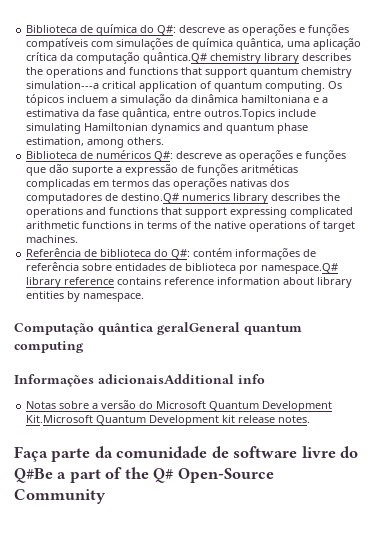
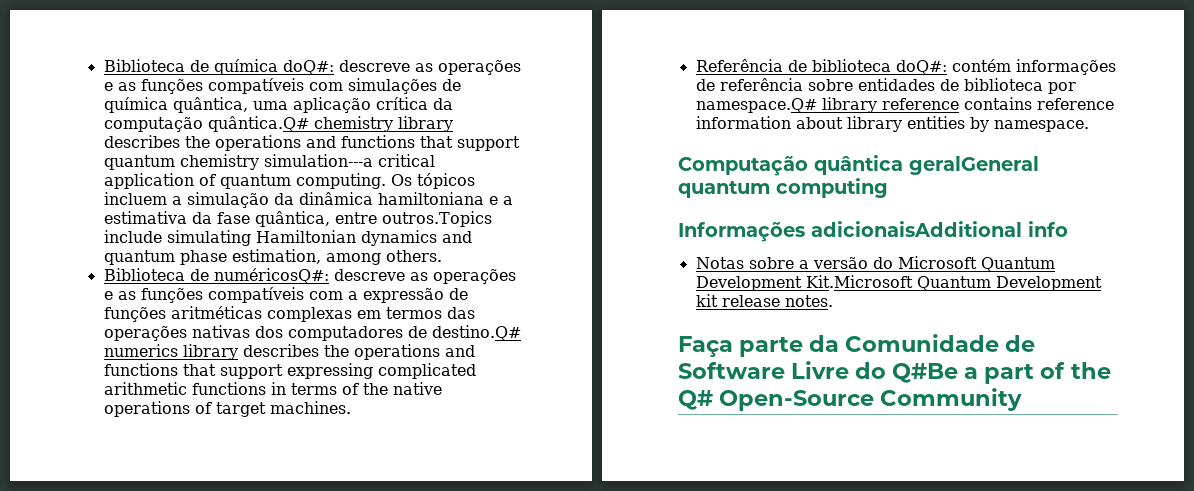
- Biblioteca de química do Q#: descreve as operações e funções compatíveis com simulações de química quântica, uma aplicação crítica da computação quântica.Q# chemistry library describes the operations and functions that support quantum chemistry simulation---a critical application of quantum computing.
+ Biblioteca de química doQ#: descreve as operações e as funções compatíveis com simulações de química quântica, uma aplicação crítica da computação quântica.Q# chemistry library describes the operations and functions that support quantum chemistry simulation---a critical application of quantum computing.
- Biblioteca de numéricos Q#: descreve as operações e funções que dão suporte a expressão de funções aritméticas complicadas em termos das operações nativas dos computadores de destino.Q# numerics library describes the operations and functions that support expressing complicated arithmetic functions in terms of the native operations of target machines.
+ Biblioteca de numéricosQ#: descreve as operações e as funções compatíveis com a expressão de funções aritméticas complexas em termos das operações nativas dos computadores de destino.Q# numerics library describes the operations and functions that support expressing complicated arithmetic functions in terms of the native operations of target machines.
- Referência de biblioteca do Q#: contém informações de referência sobre entidades de biblioteca por namespace.Q# library reference contains reference information about library entities by namespace.
+ Referência de biblioteca doQ#: contém informações de referência sobre entidades de biblioteca por namespace.Q# library reference contains reference information about library entities by namespace.
- Faça parte da comunidade de software livre do Q#Be a part of the Q# Open-Source Community
+ Faça parte da Comunidade de Software Livre do Q#Be a part of the Q# Open-Source Community

